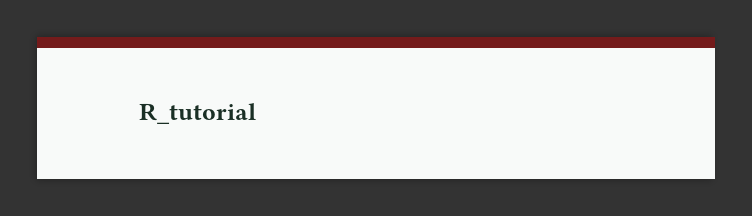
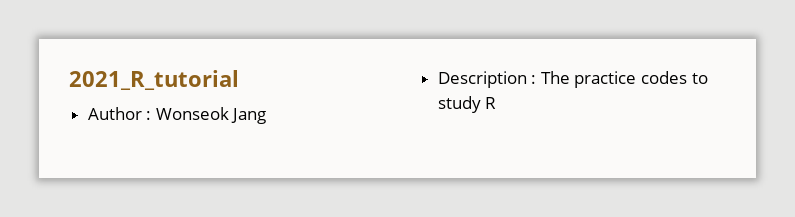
- R_tutorial
+ 2021_R_tutorial
+ Author : Wonseok Jang
+ Description : The practice codes to study R

